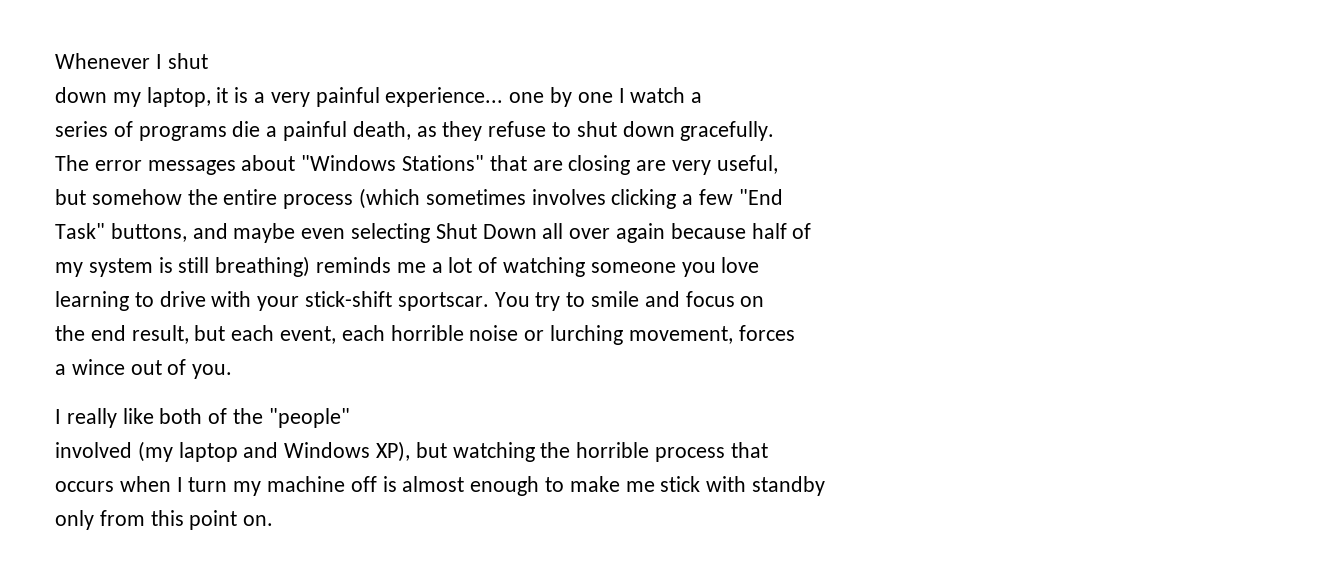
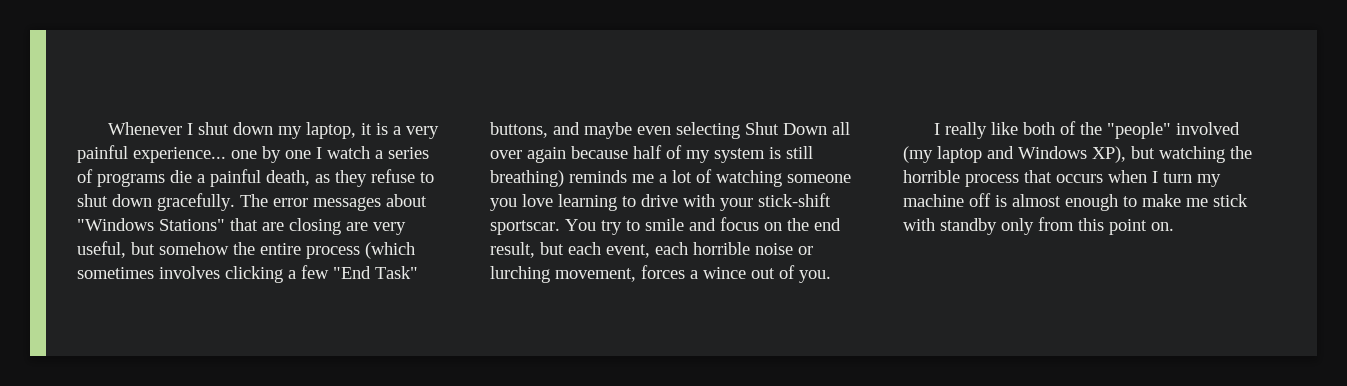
- Whenever I shut
- down my laptop, it is a very painful experience... one by one I watch a
- series of programs die a painful death, as they refuse to shut down gracefully.
- The error messages about "Windows Stations" that are closing are very useful,
- but somehow the entire process (which sometimes involves clicking a few "End
- Task" buttons, and maybe even selecting Shut Down all over again because half of
- my system is still breathing) reminds me a lot of watching someone you love
- learning to drive with your stick-shift sportscar.
+ Whenever I shut down my laptop, it is a very painful experience... one by one I watch a series of programs die a painful death, as they refuse to shut down gracefully. The error messages about "Windows Stations" that are closing are very useful, but somehow the entire process (which sometimes involves clicking a few "End Task" buttons, and maybe even selecting Shut Down all over again because half of my system is still breathing) reminds me a lot of watching someone you love learning to drive with your stick-shift sportscar.
- You try to smile and focus on
- the end result, but each event, each horrible noise or lurching movement, forces
- a wince out of you.
+ You try to smile and focus on the end result, but each event, each horrible noise or lurching movement, forces a wince out of you.
- I really like both of the "people"
- involved (my laptop and Windows XP), but watching the horrible process that
- occurs when I turn my machine off is almost enough to make me stick with standby
- only from this point on.
+ I really like both of the "people" involved (my laptop and Windows XP), but watching the horrible process that occurs when I turn my machine off is almost enough to make me stick with standby only from this point on.

